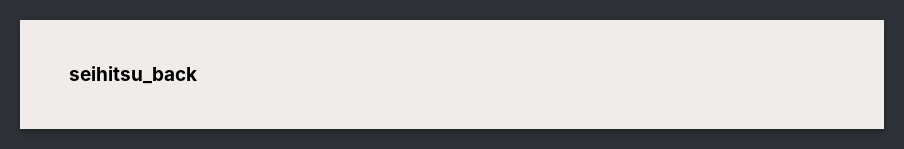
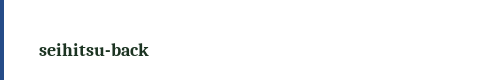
- seihitsu_back
+ seihitsu-back

